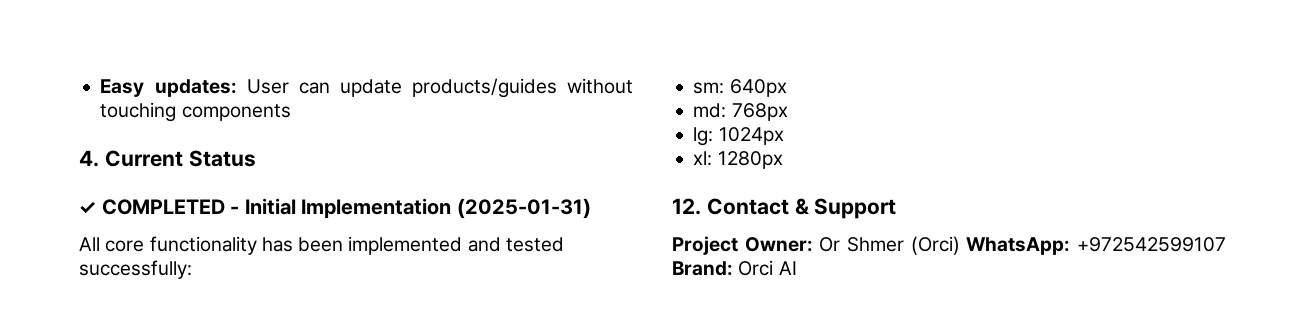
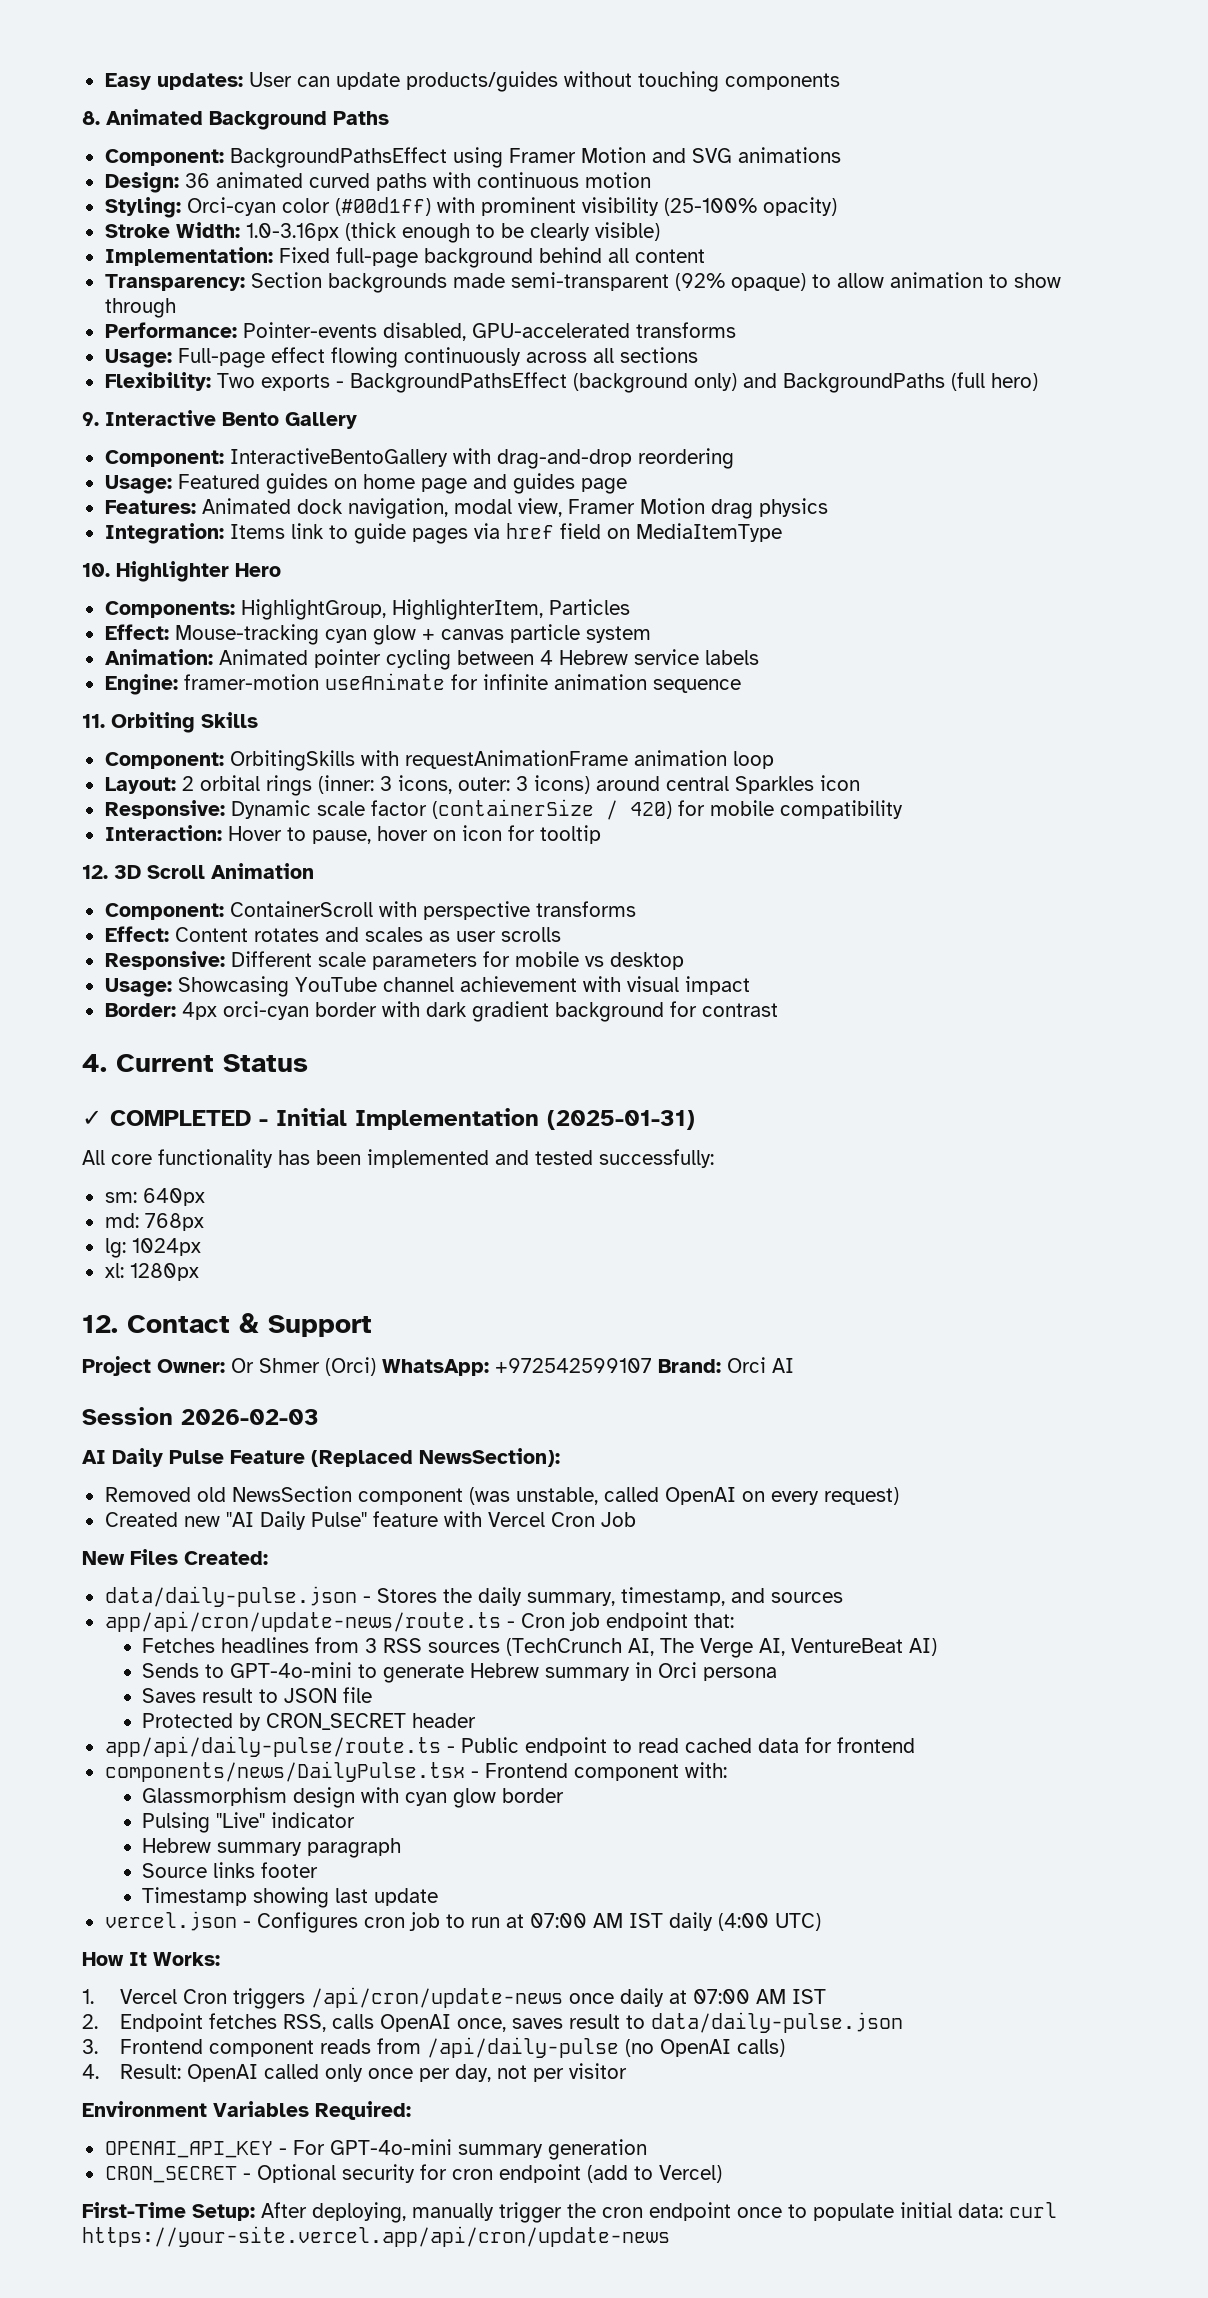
+ 8. Animated Background Paths
+ Component: BackgroundPathsEffect using Framer Motion and SVG animations
+ Design: 36 animated curved paths with continuous motion
+ Styling: Orci-cyan color (#00d1ff) with prominent visibility (25-100% opacity)
+ Stroke Width: 1.0-3.16px (thick enough to be clearly visible)
+ Implementation: Fixed full-page background behind all content
+ Transparency: Section backgrounds made semi-transparent (92% opaque) to allow animation to show through
+ Performance: Pointer-events disabled, GPU-accelerated transforms
+ Usage: Full-page effect flowing continuously across all sections
+ Flexibility: Two exports - BackgroundPathsEffect (background only) and BackgroundPaths (full hero)
+ 9. Interactive Bento Gallery
+ Component: InteractiveBentoGallery with drag-and-drop reordering
+ Usage: Featured guides on home page and guides page
+ Features: Animated dock navigation, modal view, Framer Motion drag physics
+ Integration: Items link to guide pages via href field on MediaItemType
+ 10. Highlighter Hero
+ Components: HighlightGroup, HighlighterItem, Particles
+ Effect: Mouse-tracking cyan glow + canvas particle system
+ Animation: Animated pointer cycling between 4 Hebrew service labels
+ Engine: framer-motion useAnimate for infinite animation sequence
+ 11. Orbiting Skills
+ Component: OrbitingSkills with requestAnimationFrame animation loop
+ Layout: 2 orbital rings (inner: 3 icons, outer: 3 icons) around central Sparkles icon
+ Responsive: Dynamic scale factor (containerSize / 420) for mobile compatibility
+ Interaction: Hover to pause, hover on icon for tooltip
+ 12. 3D Scroll Animation
+ Component: ContainerScroll with perspective transforms
+ Effect: Content rotates and scales as user scrolls
+ Responsive: Different scale parameters for mobile vs desktop
+ Usage: Showcasing YouTube channel achievement with visual impact
+ Border: 4px orci-cyan border with dark gradient background for contrast
+ Session 2026-02-03
+ AI Daily Pulse Feature (Replaced NewsSection):
+ Removed old NewsSection component (was unstable, called OpenAI on every request)
+ Created new "AI Daily Pulse" feature with Vercel Cron Job
+ New Files Created:
+ data/daily-pulse.json - Stores the daily summary, timestamp, and sources
+ app/api/cron/update-news/route.ts - Cron job endpoint that:
+ Fetches headlines from 3 RSS sources (TechCrunch AI, The Verge AI, VentureBeat AI)
+ Sends to GPT-4o-mini to generate Hebrew summary in Orci persona
+ Saves result to JSON file
+ Protected by CRON_SECRET header
+ app/api/daily-pulse/route.ts - Public endpoint to read cached data for frontend
+ components/news/DailyPulse.tsx - Frontend component with:
+ Glassmorphism design with cyan glow border
+ Pulsing "Live" indicator
+ Hebrew summary paragraph
+ Source links footer
+ Timestamp showing last update
+ vercel.json - Configures cron job to run at 07:00 AM IST daily (4:00 UTC)
+ How It Works:
+ 1. Vercel Cron triggers /api/cron/update-news once daily at 07:00 AM IST
+ 2. Endpoint fetches RSS, calls OpenAI once, saves result to data/daily-pulse.json
+ 3. Frontend component reads from /api/daily-pulse (no OpenAI calls)
+ 4. Result: OpenAI called only once per day, not per visitor
+ Environment Variables Required:
+ OPENAI_API_KEY - For GPT-4o-mini summary generation
+ CRON_SECRET - Optional security for cron endpoint (add to Vercel)
+ First-Time Setup: After deploying, manually trigger the cron endpoint once to populate initial data: curl https://your-site.vercel.app/api/cron/update-news

